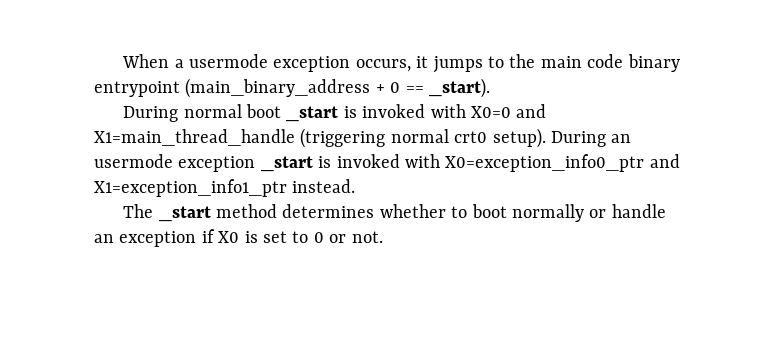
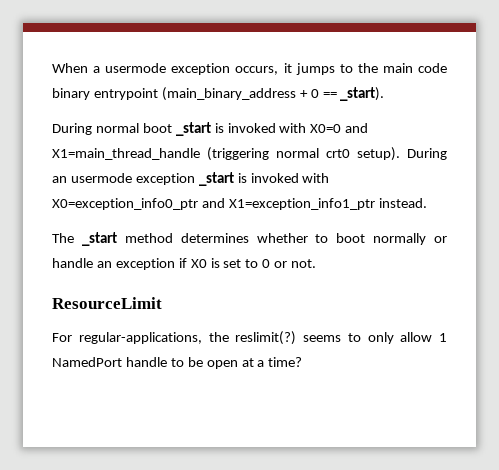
+ ResourceLimit
+ For regular-applications, the reslimit(?) seems to only allow 1 NamedPort handle to be open at a time?

